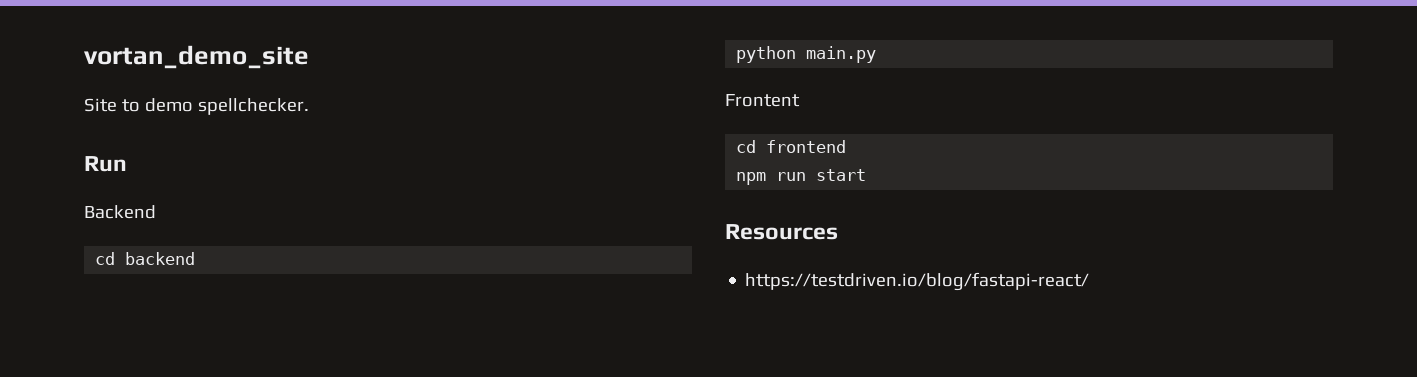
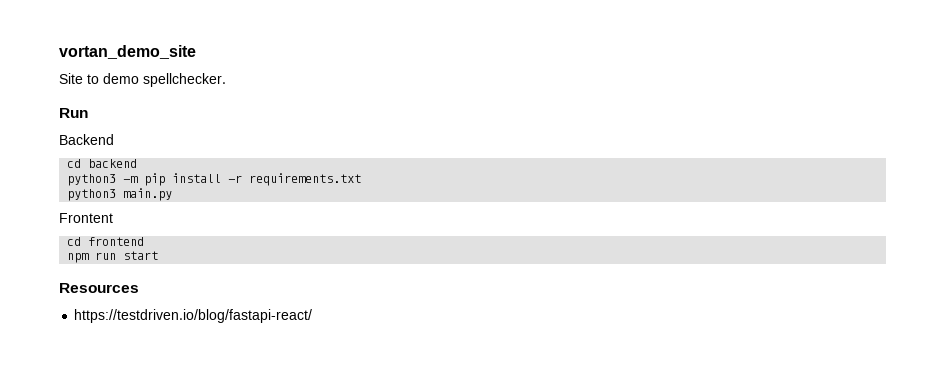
- python main.py
+ python3 -m pip install -r requirements.txt
+ python3 main.py

